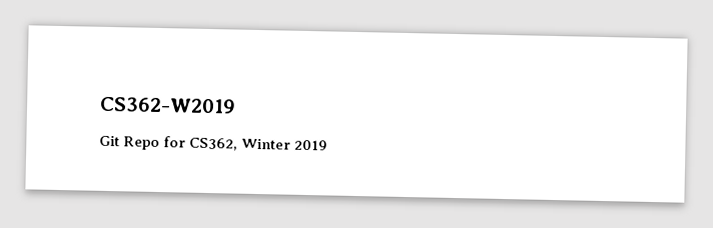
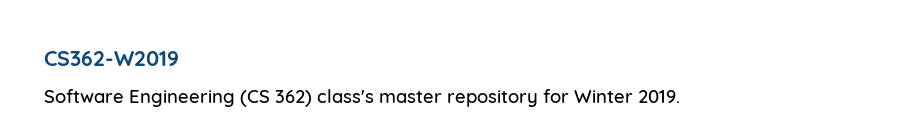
- Git Repo for CS362, Winter 2019
+ Software Engineering (CS 362) class's master repository for Winter 2019.

